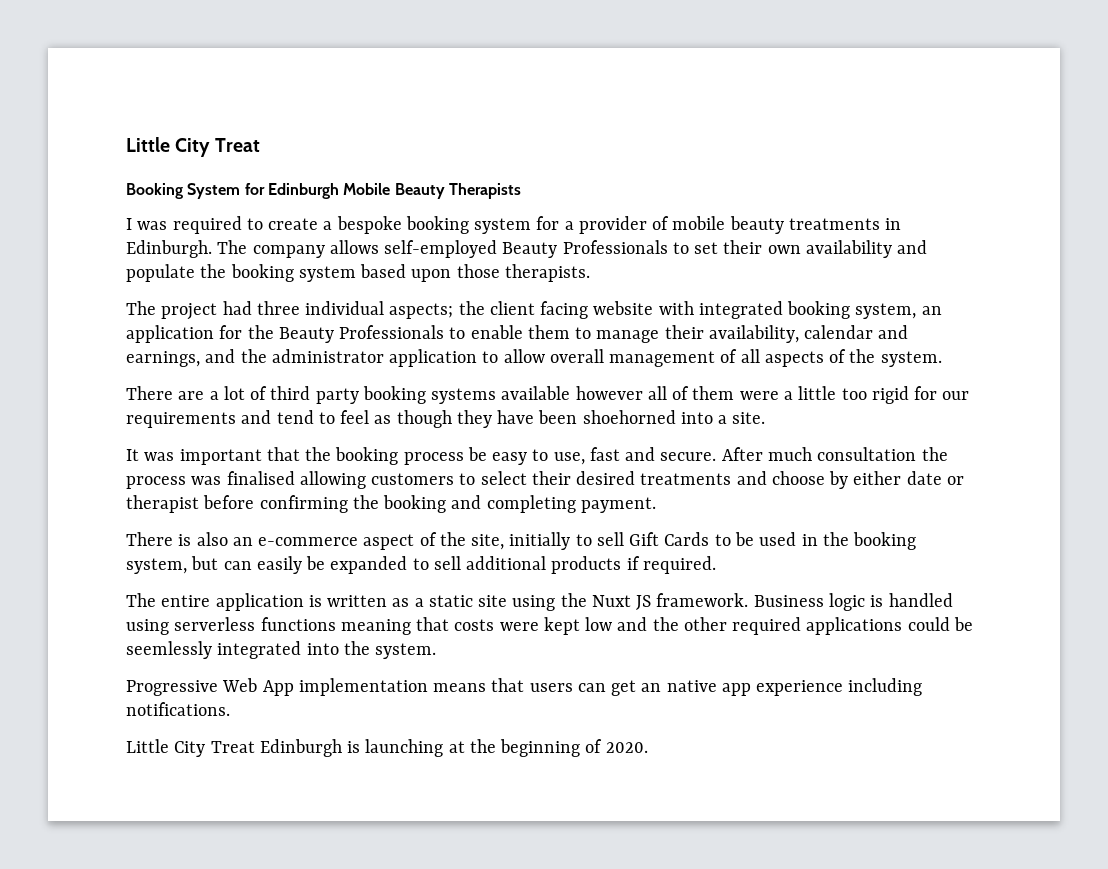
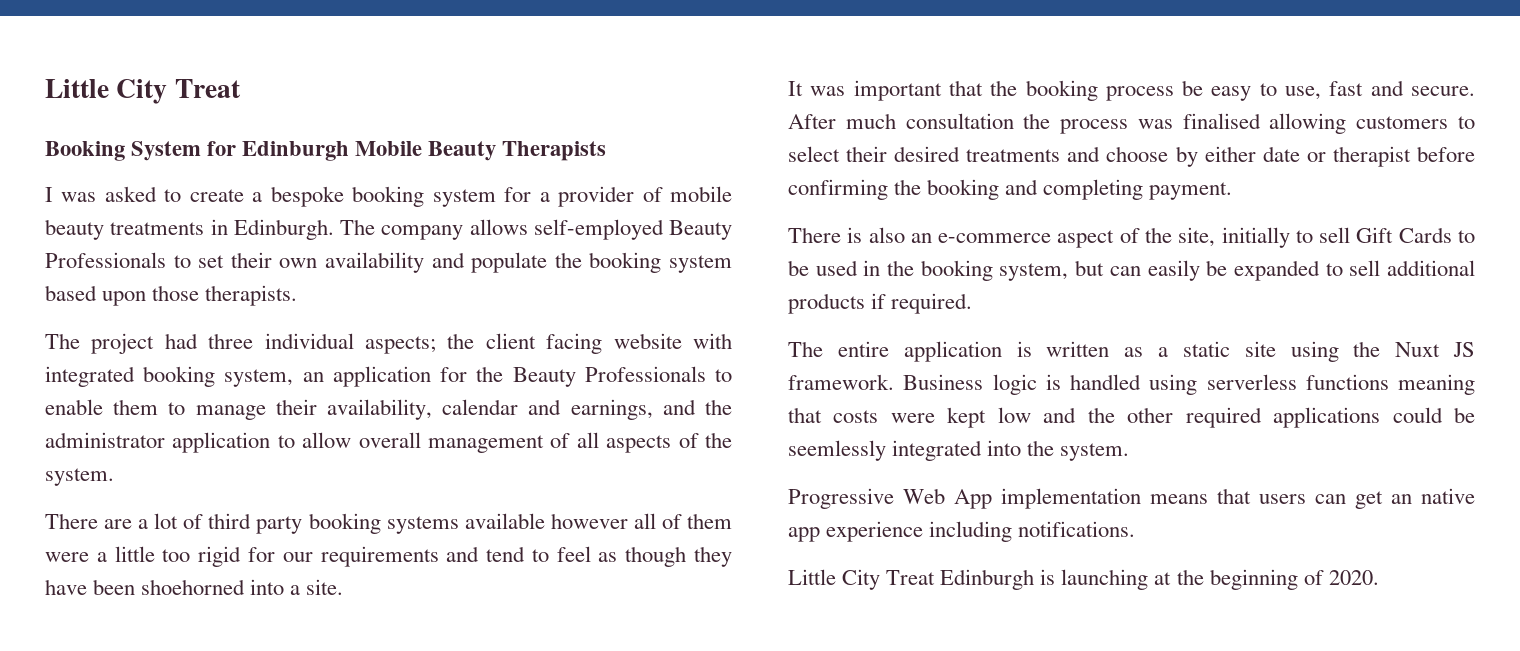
- I was required to create a bespoke booking system for a provider of mobile beauty treatments in Edinburgh.
+ I was asked to create a bespoke booking system for a provider of mobile beauty treatments in Edinburgh.

